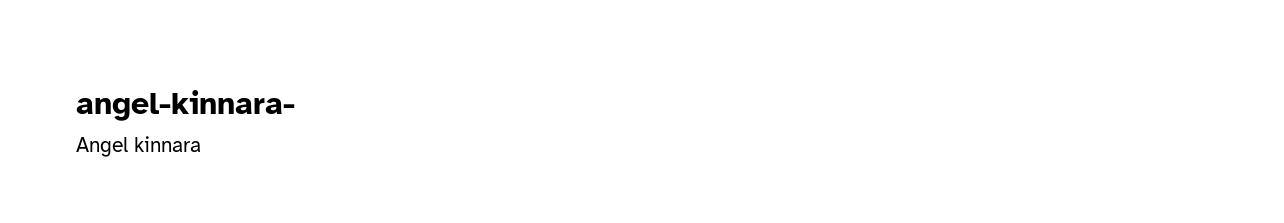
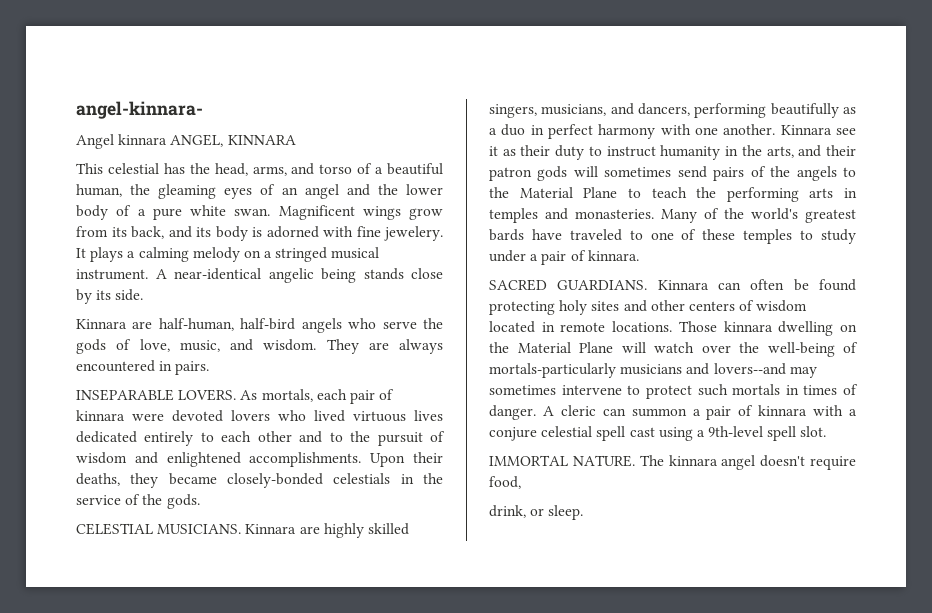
- Angel kinnara
+ Angel kinnara ANGEL, KINNARA
+ This celestial has the head, arms, and torso of a beautiful human, the gleaming eyes of an angel and the lower body of a pure white swan. Magnificent wings grow from its back, and its body is adorned with fine jewelery. It plays a calming melody on a stringed musical instrument. A near-identical angelic being stands close by its side.
+ Kinnara are half-human, half-bird angels who serve the gods of love, music, and wisdom. They are always encountered in pairs.
+ INSEPARABLE LOVERS. As mortals, each pair of kinnara were devoted lovers who lived virtuous lives dedicated entirely to each other and to the pursuit of wisdom and enlightened accomplishments. Upon their deaths, they became closely-bonded celestials in the service of the gods.
+ CELESTIAL MUSICIANS. Kinnara are highly skilled singers, musicians, and dancers, performing beautifully as a duo in perfect harmony with one another. Kinnara see it as their duty to instruct humanity in the arts, and their patron gods will sometimes send pairs of the angels to the Material Plane to teach the performing arts in temples and monasteries. Many of the world's greatest bards have traveled to one of these temples to study under a pair of kinnara.
+ SACRED GUARDIANS. Kinnara can often be found protecting holy sites and other centers of wisdom located in remote locations. Those kinnara dwelling on the Material Plane will watch over the well-being of mortals-particularly musicians and lovers--and may sometimes intervene to protect such mortals in times of danger. A cleric can summon a pair of kinnara with a conjure celestial spell cast using a 9th-level spell slot.
+ IMMORTAL NATURE. The kinnara angel doesn't require food,
+ drink, or sleep.

